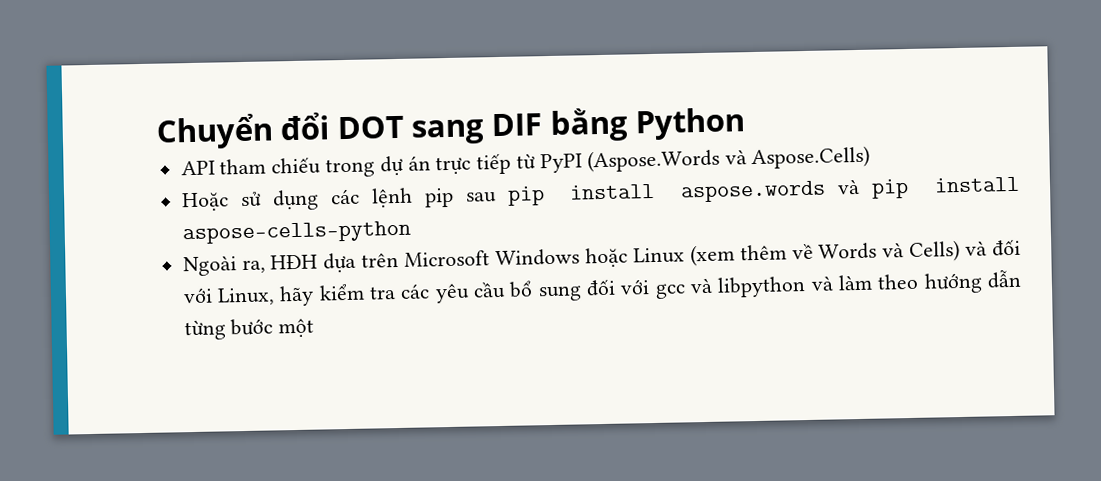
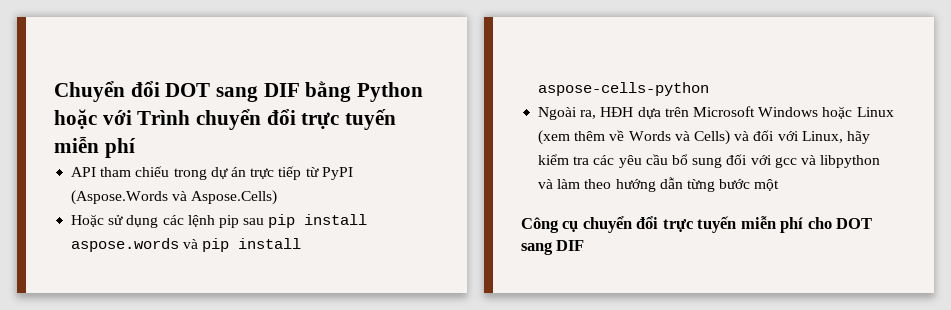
- Chuyển đổi DOT sang DIF bằng Python
+ Chuyển đổi DOT sang DIF bằng Python hoặc với Trình chuyển đổi trực tuyến miễn phí
+ Công cụ chuyển đổi trực tuyến miễn phí cho DOT sang DIF

